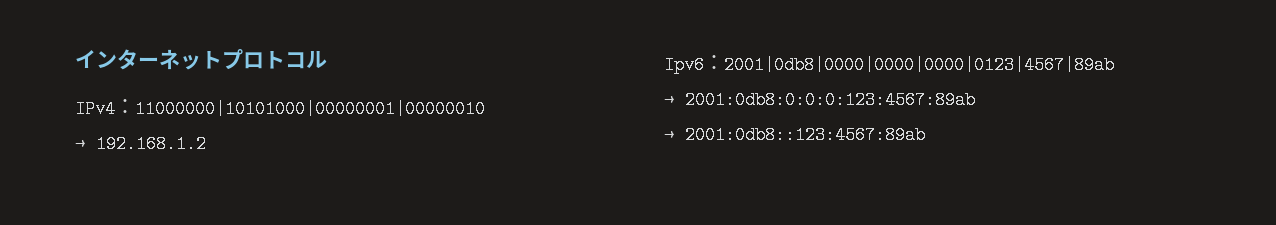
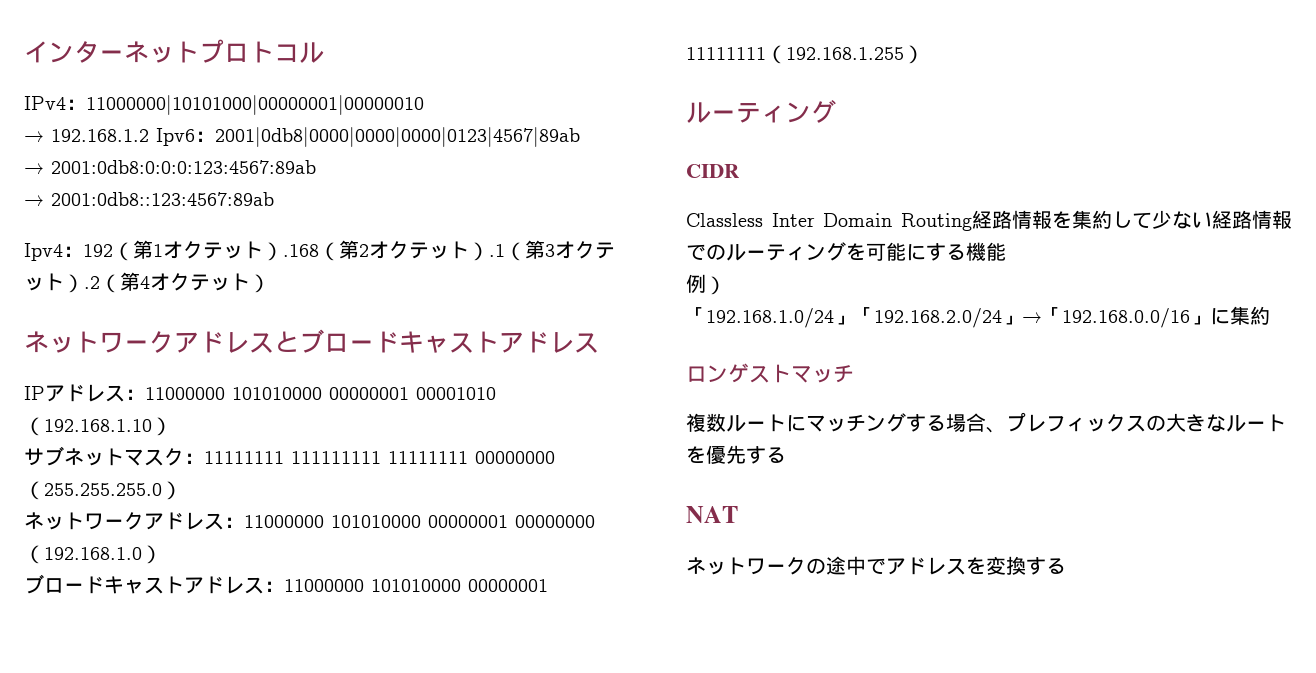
- → 192.168.1.2
- Ipv6：2001|0db8|0000|0000|0000|0123|4567|89ab
+ → 192.168.1.2 Ipv6：2001|0db8|0000|0000|0000|0123|4567|89ab
+ Ipv4：192（第1オクテット）.168（第2オクテット）.1（第3オクテット）.2（第4オクテット）
+ ネットワークアドレスとブロードキャストアドレス
+ IPアドレス：11000000 101010000 00000001 00001010（192.168.1.10）
+ サブネットマスク：11111111 111111111 11111111 00000000（255.255.255.0）
+ ネットワークアドレス：11000000 101010000 00000001 00000000（192.168.1.0）
+ ブロードキャストアドレス：11000000 101010000 00000001 11111111（192.168.1.255）
+ ルーティング
+ CIDR
+ Classless Inter Domain Routing経路情報を集約して少ない経路情報でのルーティングを可能にする機能
+ 例）
+ 「192.168.1.0/24」「192.168.2.0/24」→「192.168.0.0/16」に集約
+ ロンゲストマッチ
+ 複数ルートにマッチングする場合、プレフィックスの大きなルートを優先する
+ NAT
+ ネットワークの途中でアドレスを変換する

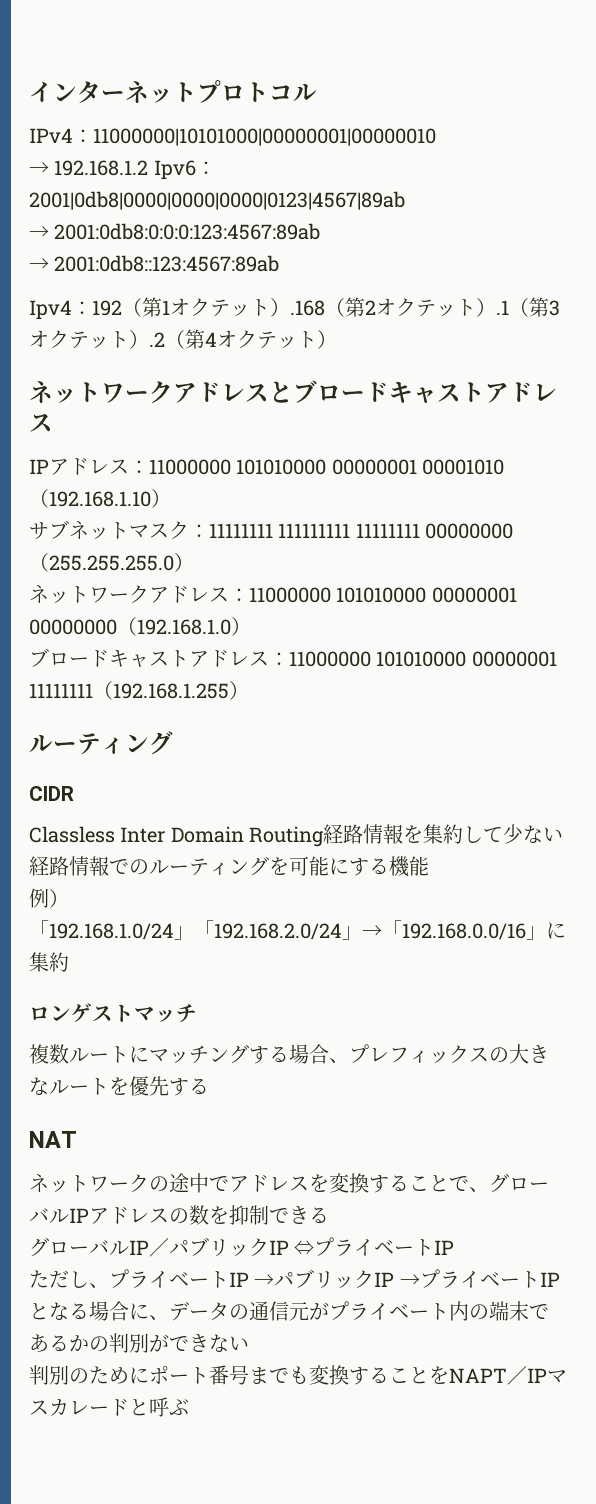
- ネットワークの途中でアドレスを変換する
+ ネットワークの途中でアドレスを変換することで、グローバルIPアドレスの数を抑制できる
+ グローバルIP／パブリックIP ⇔プライベートIP
+ ただし、プライベートIP →パブリックIP →プライベートIPとなる場合に、データの通信元がプライベート内の端末であるかの判別ができない
+ 判別のためにポート番号までも変換することをNAPT／IPマスカレードと呼ぶ

